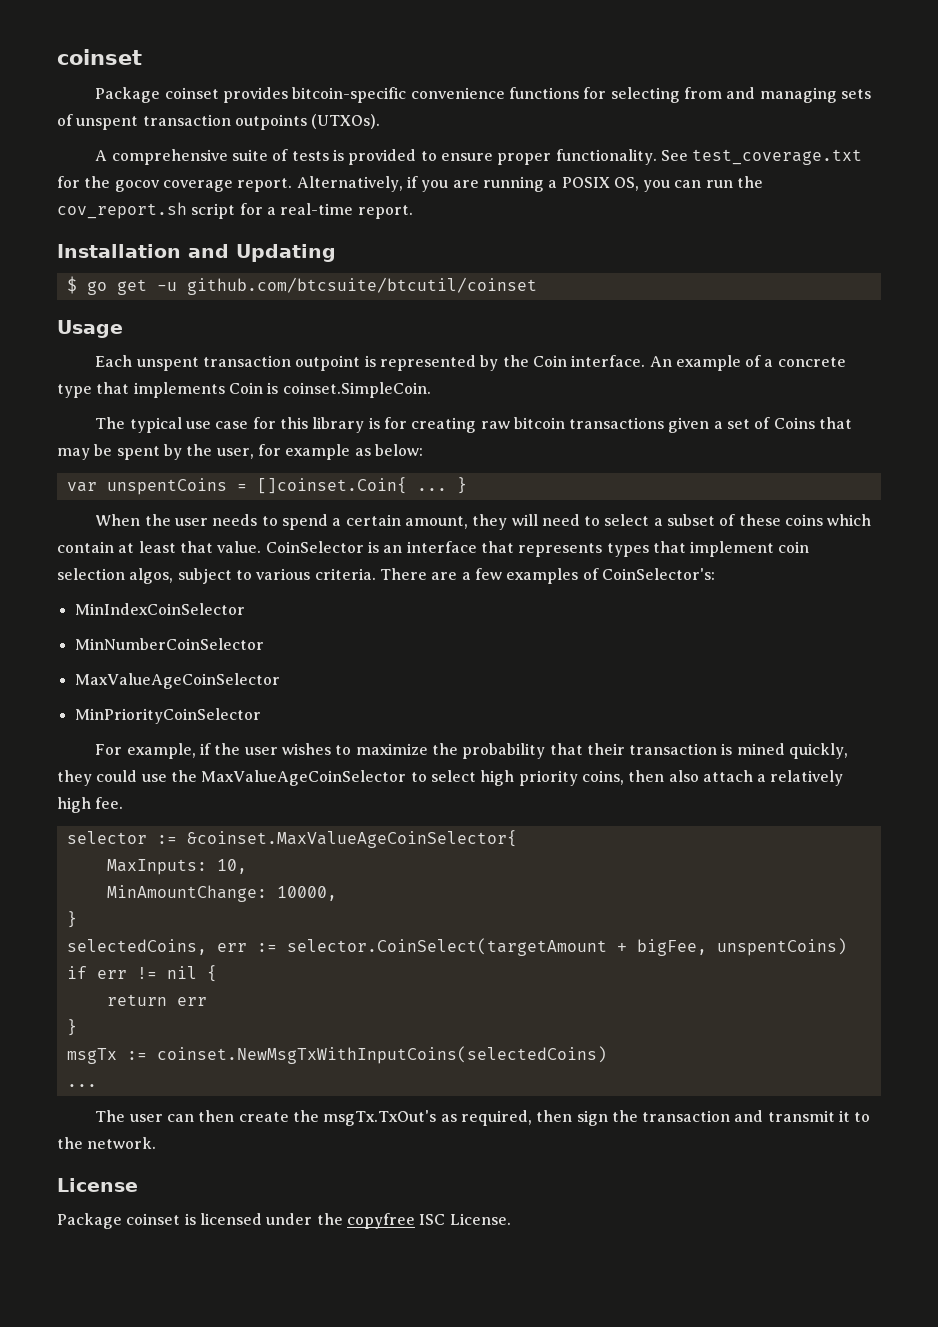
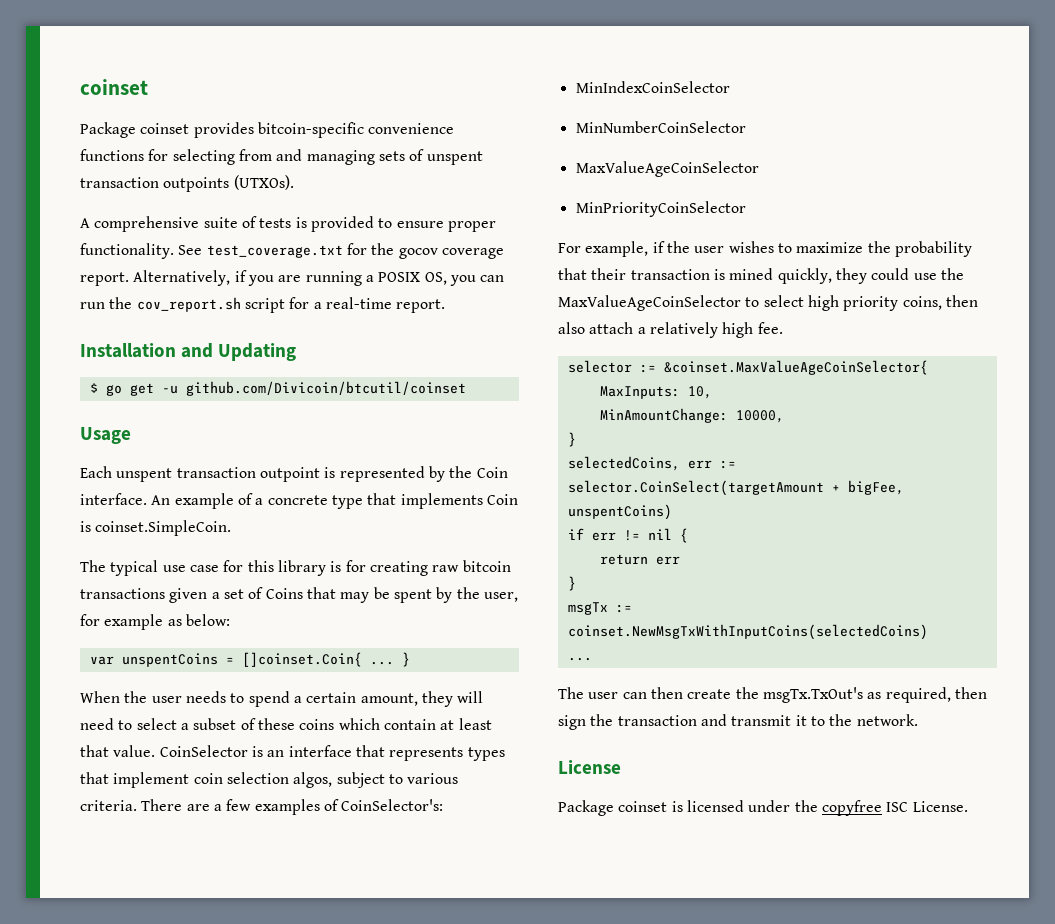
- $ go get -u github.com/btcsuite/btcutil/coinset
+ $ go get -u github.com/Divicoin/btcutil/coinset

